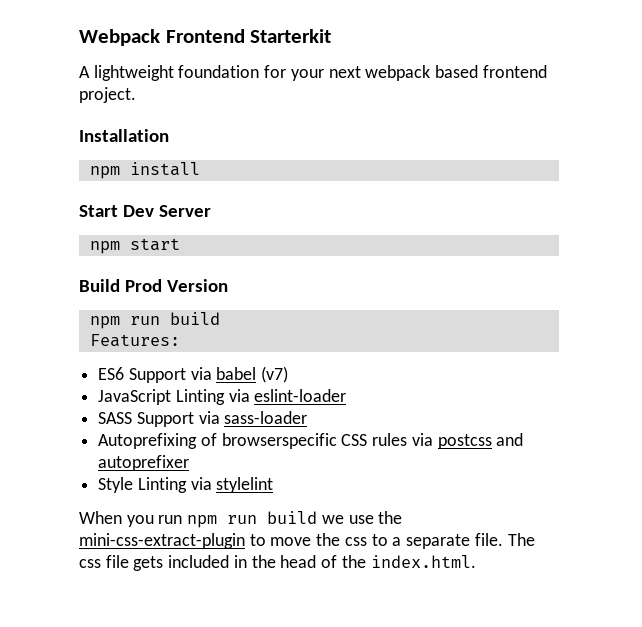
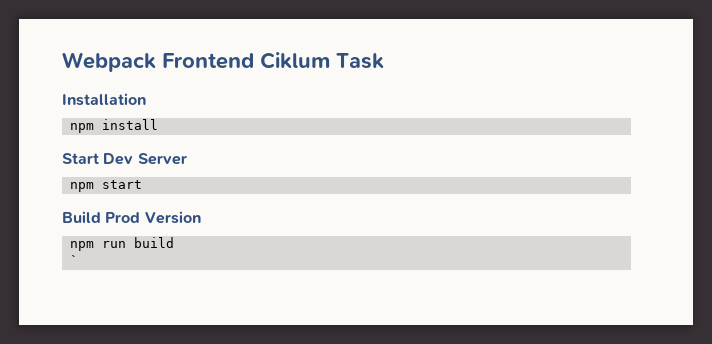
- Webpack Frontend Starterkit
- A lightweight foundation for your next webpack based frontend project.
+ Webpack Frontend Ciklum Task
- Features:
- ES6 Support via babel (v7)
- JavaScript Linting via eslint-loader
- SASS Support via sass-loader
- Autoprefixing of browserspecific CSS rules via postcss and autoprefixer
- Style Linting via stylelint
- When you run npm run build we use the mini-css-extract-plugin to move the css to a separate file. The css file gets included in the head of the index.html.
+ `

